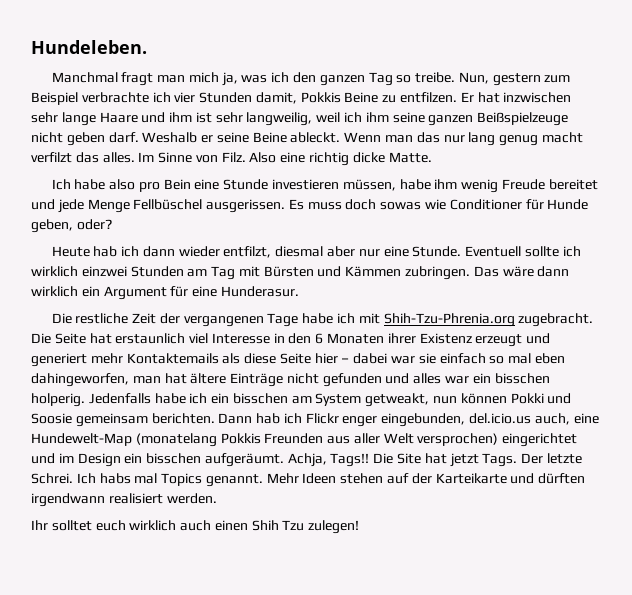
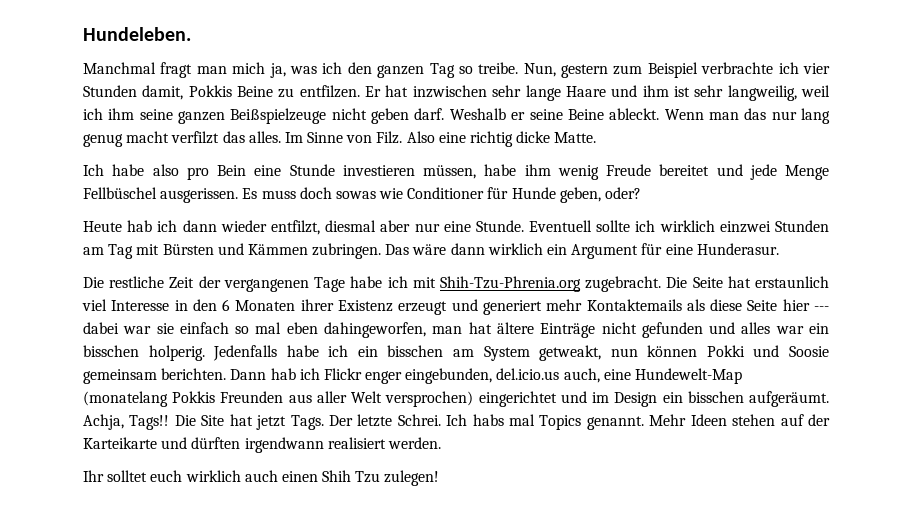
- Die Seite hat erstaunlich viel Interesse in den 6 Monaten ihrer Existenz erzeugt und generiert mehr Kontaktemails als diese Seite hier – dabei war sie einfach so mal eben dahingeworfen, man hat ältere Einträge nicht gefunden und alles war ein bisschen holperig.
+ Die Seite hat erstaunlich viel Interesse in den 6 Monaten ihrer Existenz erzeugt und generiert mehr Kontaktemails als diese Seite hier --- dabei war sie einfach so mal eben dahingeworfen, man hat ältere Einträge nicht gefunden und alles war ein bisschen holperig.

